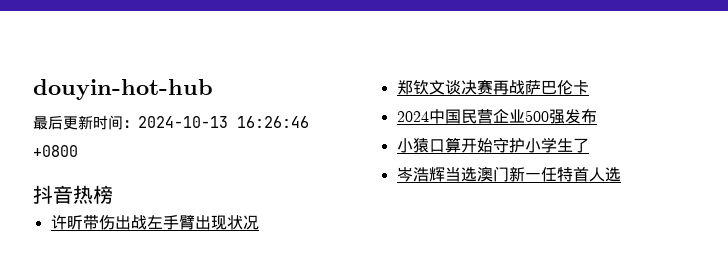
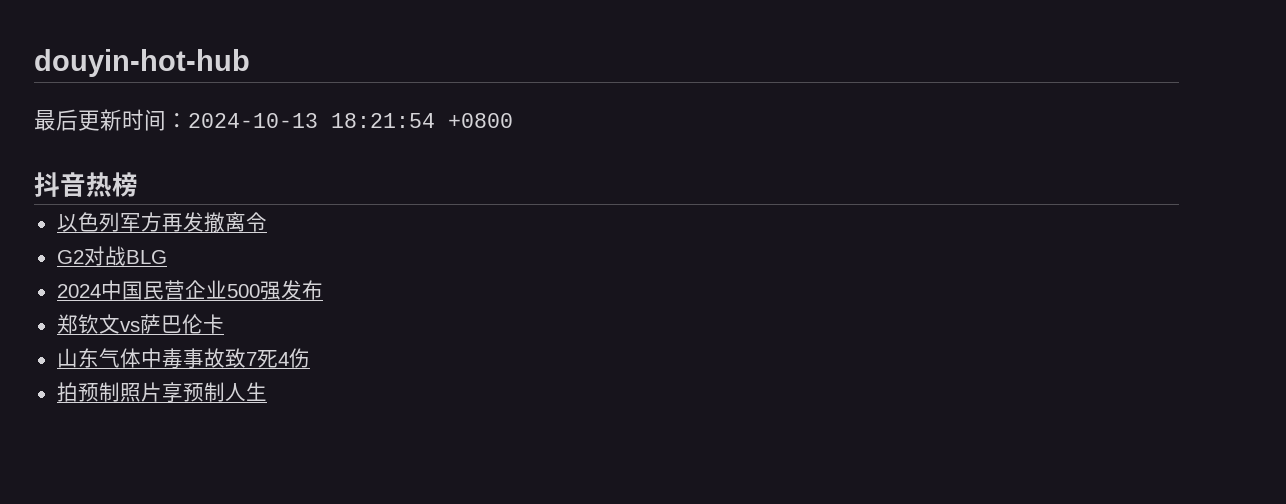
- 最后更新时间：2024-10-13 16:26:46 +0800
+ 最后更新时间：2024-10-13 18:21:54 +0800
- 许昕带伤出战左手臂出现状况
- 郑钦文谈决赛再战萨巴伦卡
+ 以色列军方再发撤离令
+ G2对战BLG
- 小猿口算开始守护小学生了
- 岑浩辉当选澳门新一任特首人选
+ 郑钦文vs萨巴伦卡
+ 山东气体中毒事故致7死4伤
+ 拍预制照片享预制人生

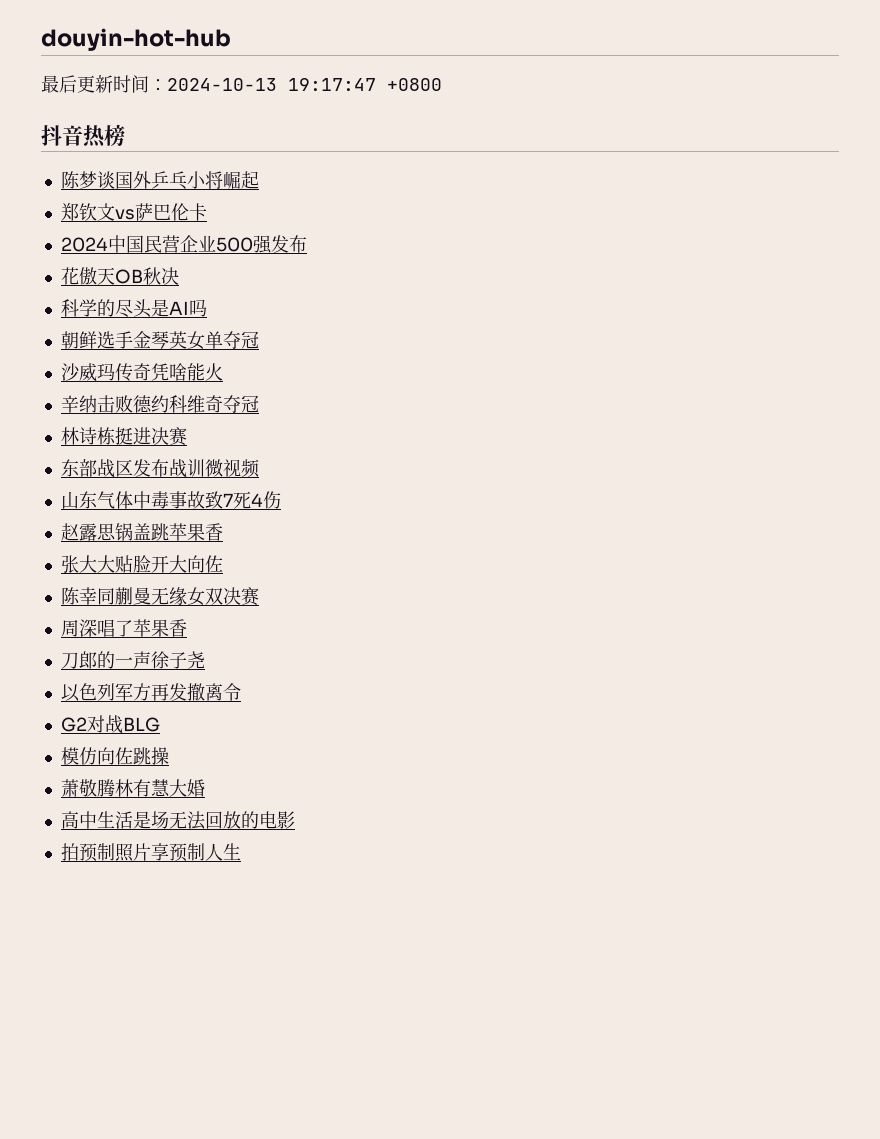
- 最后更新时间：2024-10-13 18:21:54 +0800
+ 最后更新时间：2024-10-13 19:17:47 +0800
+ 陈梦谈国外乒乓小将崛起
+ 郑钦文vs萨巴伦卡
+ 2024中国民营企业500强发布
+ 花傲天OB秋决
+ 科学的尽头是AI吗
+ 朝鲜选手金琴英女单夺冠
+ 沙威玛传奇凭啥能火
+ 辛纳击败德约科维奇夺冠
+ 林诗栋挺进决赛
+ 东部战区发布战训微视频
+ 山东气体中毒事故致7死4伤
+ 赵露思锅盖跳苹果香
+ 张大大贴脸开大向佐
+ 陈幸同蒯曼无缘女双决赛
+ 周深唱了苹果香
+ 刀郎的一声徐子尧
- 2024中国民营企业500强发布
- 郑钦文vs萨巴伦卡
- 山东气体中毒事故致7死4伤
+ 模仿向佐跳操
+ 萧敬腾林有慧大婚
+ 高中生活是场无法回放的电影

